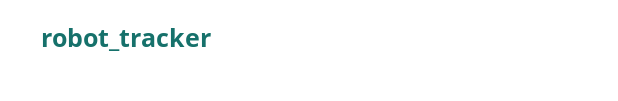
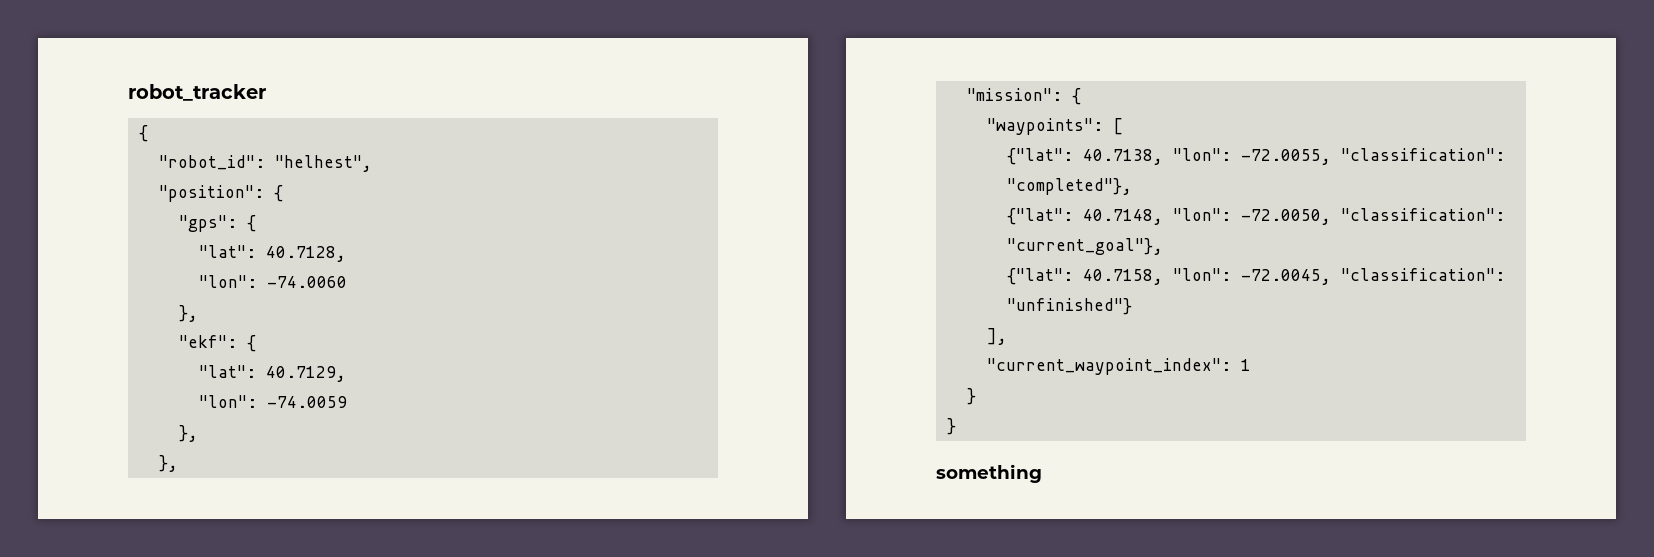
  robot_tracker
+ {
+ "robot_id": "helhest",
+ "position": {
+ "gps": {
+ "lat": 40.7128,
+ "lon": -74.0060
+ },
+ "ekf": {
+ "lat": 40.7129,
+ "lon": -74.0059
+ },
+ },
+ "mission": {
+ "waypoints": [
+ {"lat": 40.7138, "lon": -72.0055, "classification": "completed"},
+ {"lat": 40.7148, "lon": -72.0050, "classification": "current_goal"},
+ {"lat": 40.7158, "lon": -72.0045, "classification": "unfinished"}
+ ],
+ "current_waypoint_index": 1
+ }
+ }
+ something

